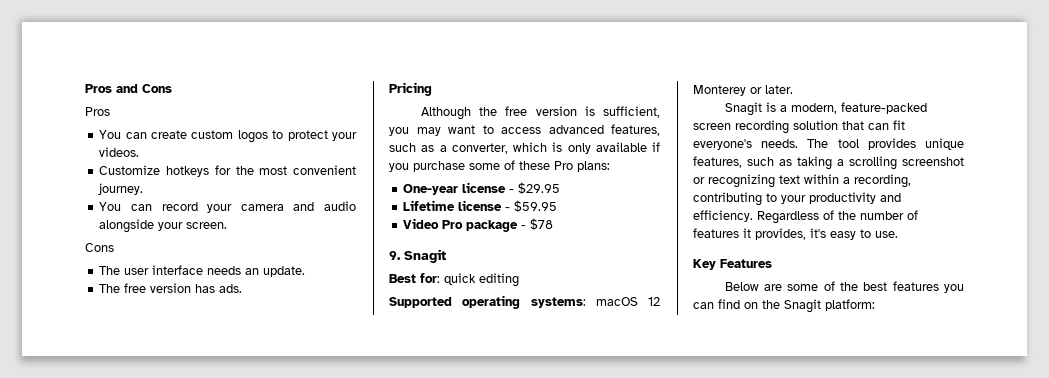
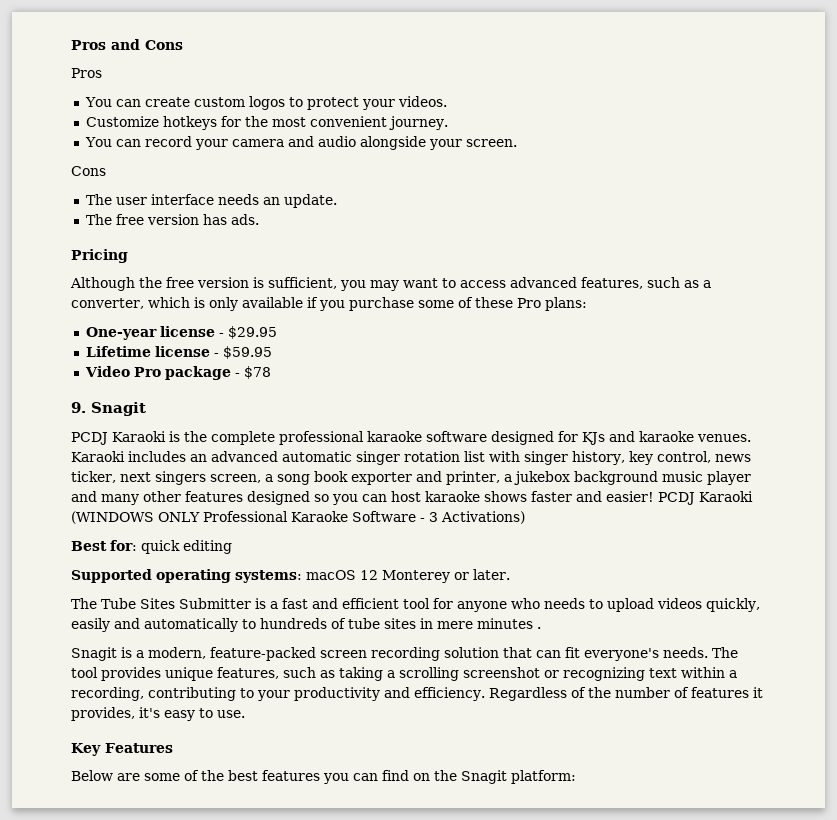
+ PCDJ Karaoki is the complete professional karaoke software designed for KJs and karaoke venues. Karaoki includes an advanced automatic singer rotation list with singer history, key control, news ticker, next singers screen, a song book exporter and printer, a jukebox background music player and many other features designed so you can host karaoke shows faster and easier! PCDJ Karaoki (WINDOWS ONLY Professional Karaoke Software - 3 Activations)
+ The Tube Sites Submitter is a fast and efficient tool for anyone who needs to upload videos quickly, easily and automatically to hundreds of tube sites in mere minutes .

